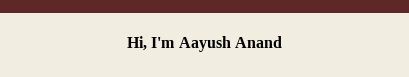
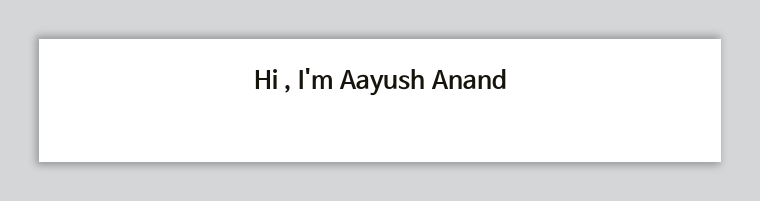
- Hi, I'm Aayush Anand
+ Hi , I'm Aayush Anand

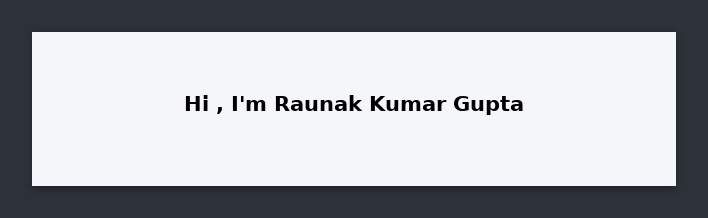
- Hi , I'm Aayush Anand
+ Hi , I'm Raunak Kumar Gupta

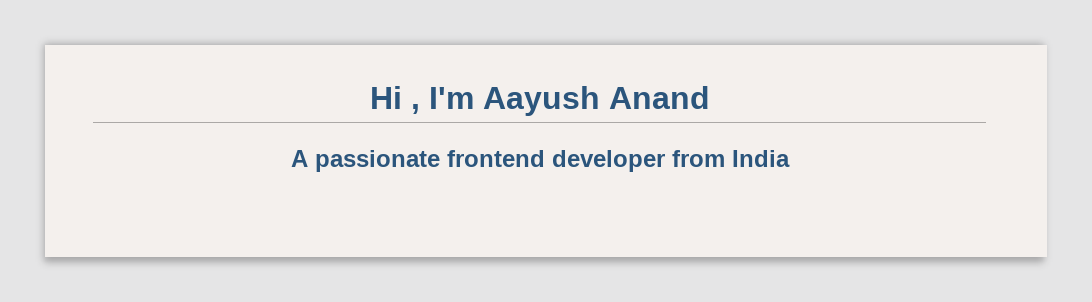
- Hi , I'm Raunak Kumar Gupta
+ Hi , I'm Aayush Anand
+ A passionate frontend developer from India

